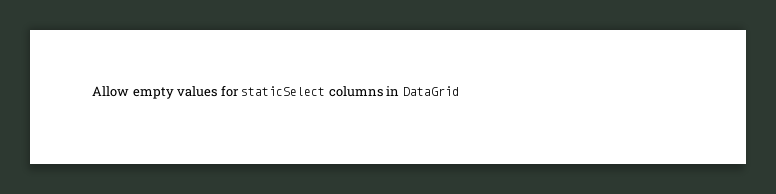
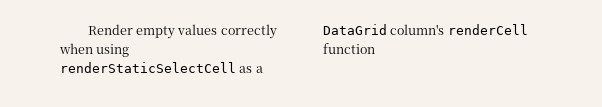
- Allow empty values for staticSelect columns in DataGrid
+ Render empty values correctly when using renderStaticSelectCell as a DataGrid column's renderCell function

